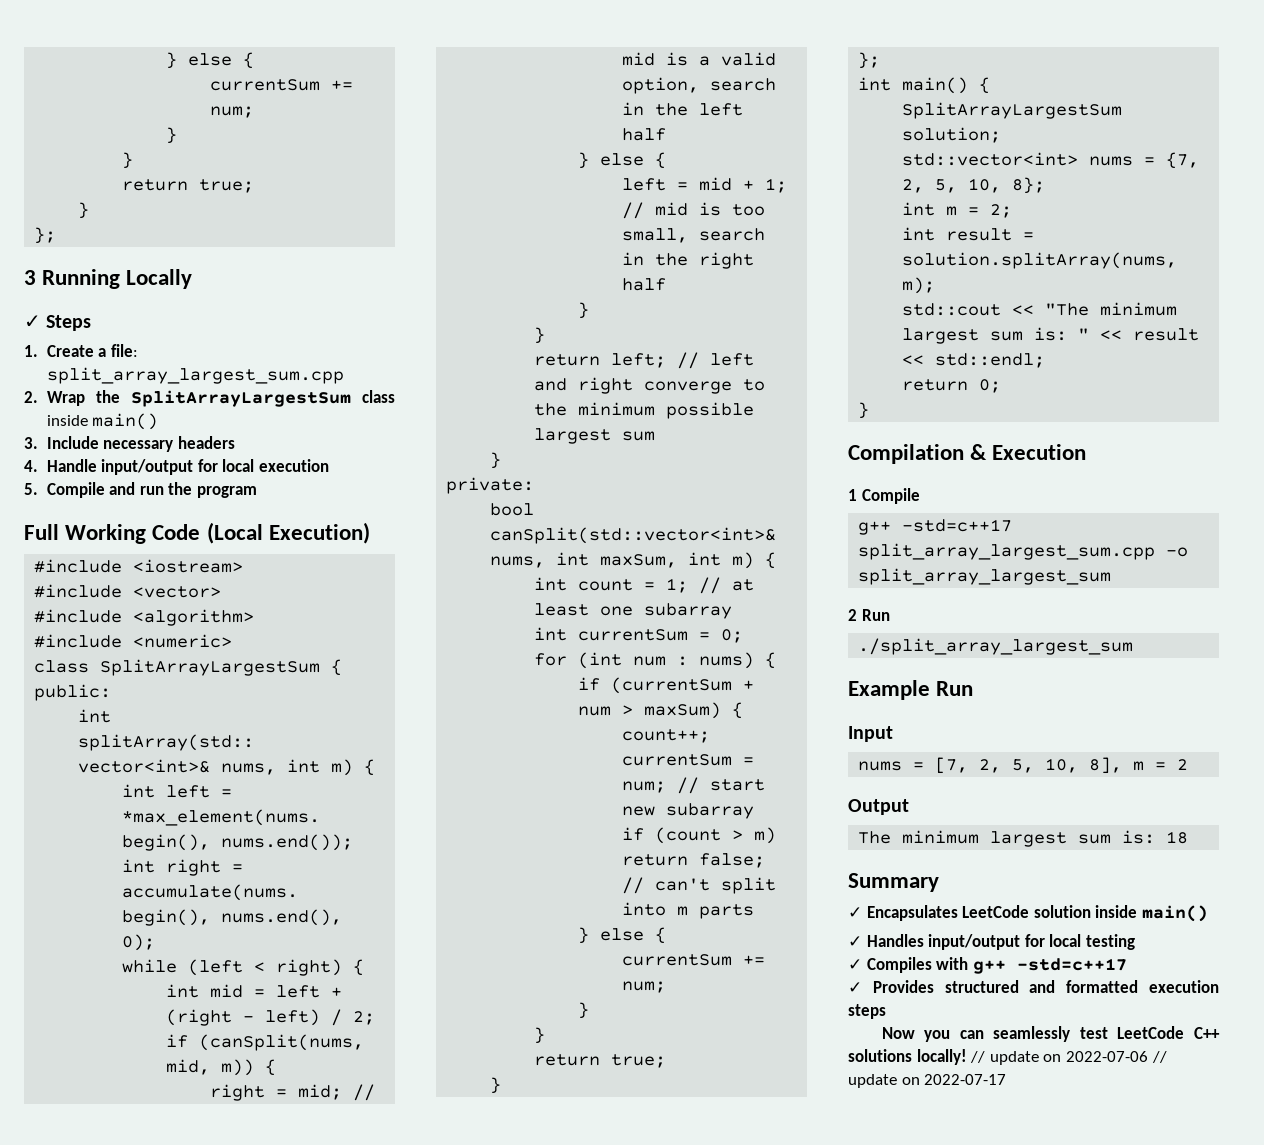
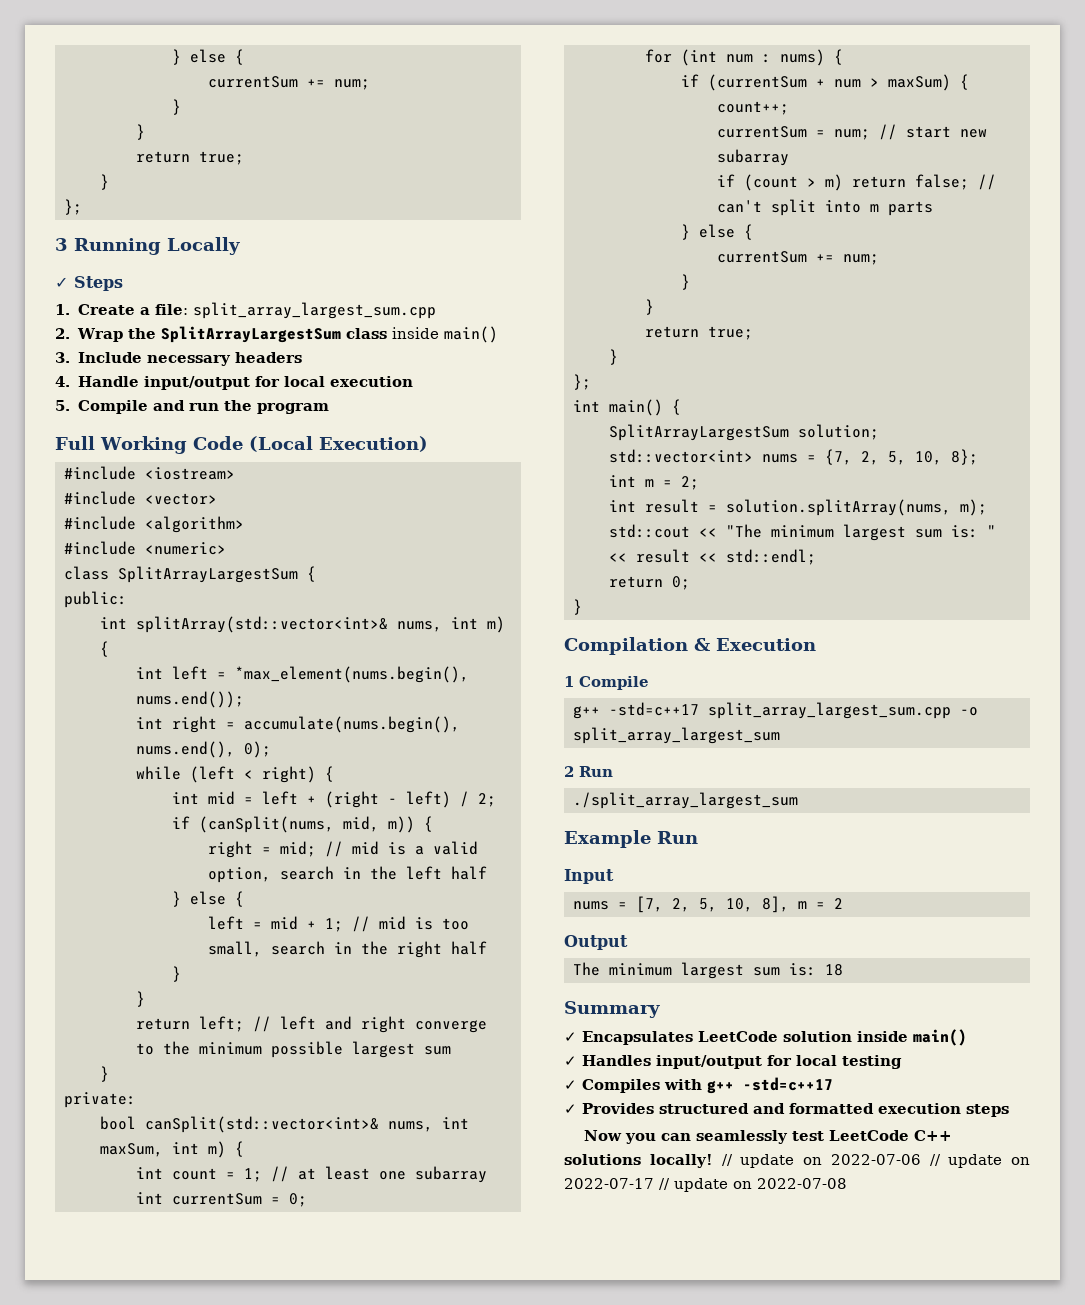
- // update on 2022-07-06 // update on 2022-07-17
+ // update on 2022-07-06 // update on 2022-07-17 // update on 2022-07-08

